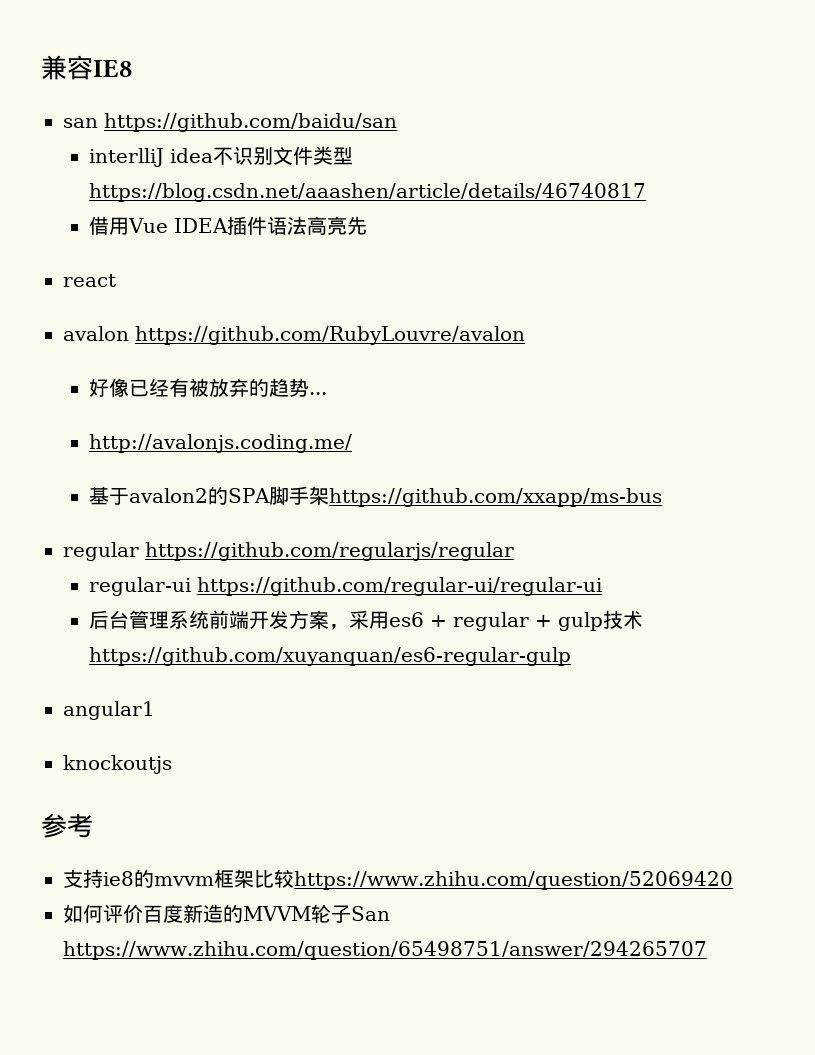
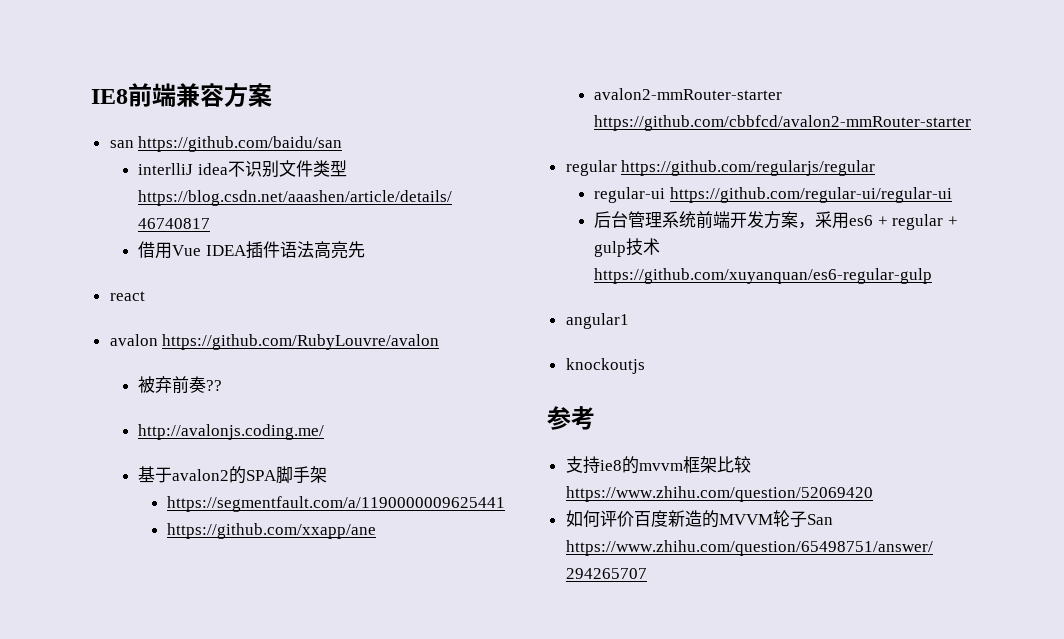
- 兼容IE8
+ IE8前端兼容方案
- 好像已经有被放弃的趋势...
+ 被弃前奏??
- 基于avalon2的SPA脚手架https://github.com/xxapp/ms-bus
+ 基于avalon2的SPA脚手架
+ https://segmentfault.com/a/1190000009625441
+ https://github.com/xxapp/ane
+ avalon2-mmRouter-starter https://github.com/cbbfcd/avalon2-mmRouter-starter

